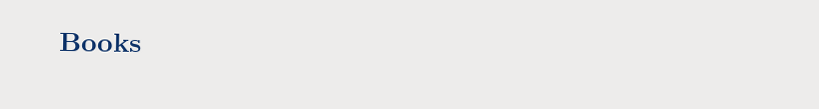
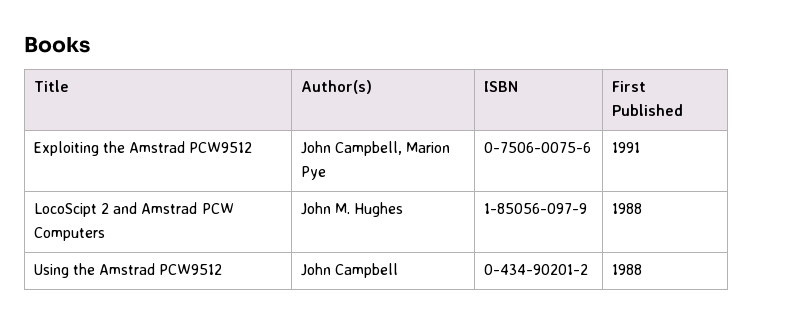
+ Title | Author(s) | ISBN | First Published
+ Exploiting the Amstrad PCW9512 | John Campbell, Marion Pye | 0-7506-0075-6 | 1991
+ LocoScipt 2 and Amstrad PCW Computers | John M. Hughes | 1-85056-097-9 | 1988
+ Using the Amstrad PCW9512 | John Campbell | 0-434-90201-2 | 1988

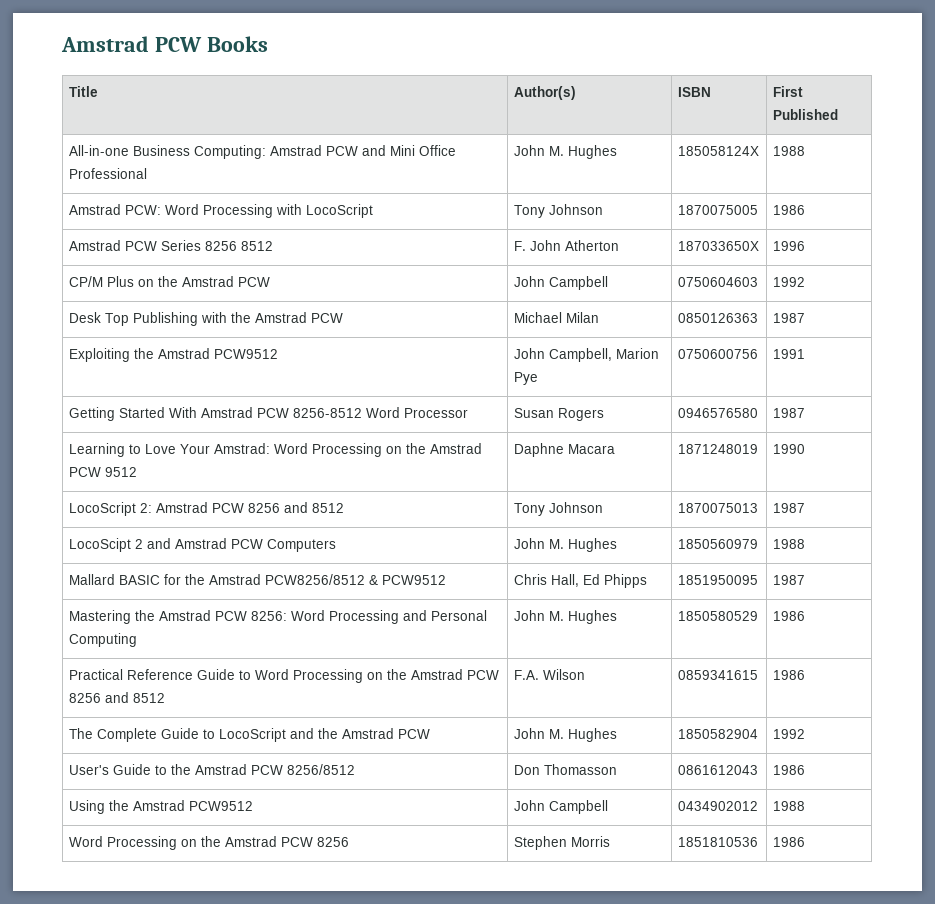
- Books
+ Amstrad PCW Books
+ All-in-one Business Computing: Amstrad PCW and Mini Office Professional | John M. Hughes | 185058124X | 1988
+ Amstrad PCW: Word Processing with LocoScript | Tony Johnson | 1870075005 | 1986
+ Amstrad PCW Series 8256 8512 | F. John Atherton | 187033650X | 1996
+ CP/M Plus on the Amstrad PCW | John Campbell | 0750604603 | 1992
+ Desk Top Publishing with the Amstrad PCW | Michael Milan | 0850126363 | 1987
- Exploiting the Amstrad PCW9512 | John Campbell, Marion Pye | 0-7506-0075-6 | 1991
+ Exploiting the Amstrad PCW9512 | John Campbell, Marion Pye | 0750600756 | 1991
+ Getting Started With Amstrad PCW 8256-8512 Word Processor | Susan Rogers | 0946576580 | 1987
+ Learning to Love Your Amstrad: Word Processing on the Amstrad PCW 9512 | Daphne Macara | 1871248019 | 1990
+ LocoScript 2: Amstrad PCW 8256 and 8512 | Tony Johnson | 1870075013 | 1987
- LocoScipt 2 and Amstrad PCW Computers | John M. Hughes | 1-85056-097-9 | 1988
+ LocoScipt 2 and Amstrad PCW Computers | John M. Hughes | 1850560979 | 1988
+ Mallard BASIC for the Amstrad PCW8256/8512 & PCW9512 | Chris Hall, Ed Phipps | 1851950095 | 1987
+ Mastering the Amstrad PCW 8256: Word Processing and Personal Computing | John M. Hughes | 1850580529 | 1986
+ Practical Reference Guide to Word Processing on the Amstrad PCW 8256 and 8512 | F.A. Wilson | 0859341615 | 1986
+ The Complete Guide to LocoScript and the Amstrad PCW | John M. Hughes | 1850582904 | 1992
+ User's Guide to the Amstrad PCW 8256/8512 | Don Thomasson | 0861612043 | 1986
- Using the Amstrad PCW9512 | John Campbell | 0-434-90201-2 | 1988
+ Using the Amstrad PCW9512 | John Campbell | 0434902012 | 1988
+ Word Processing on the Amstrad PCW 8256 | Stephen Morris | 1851810536 | 1986

